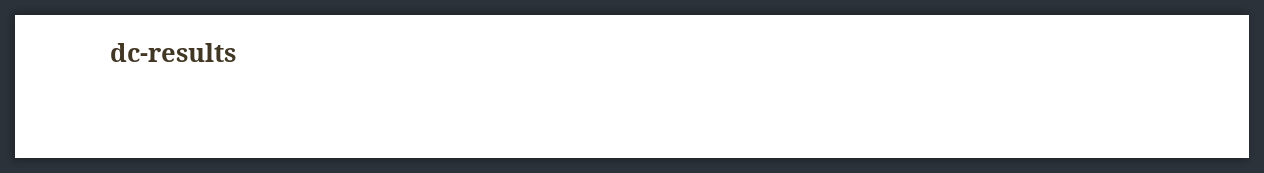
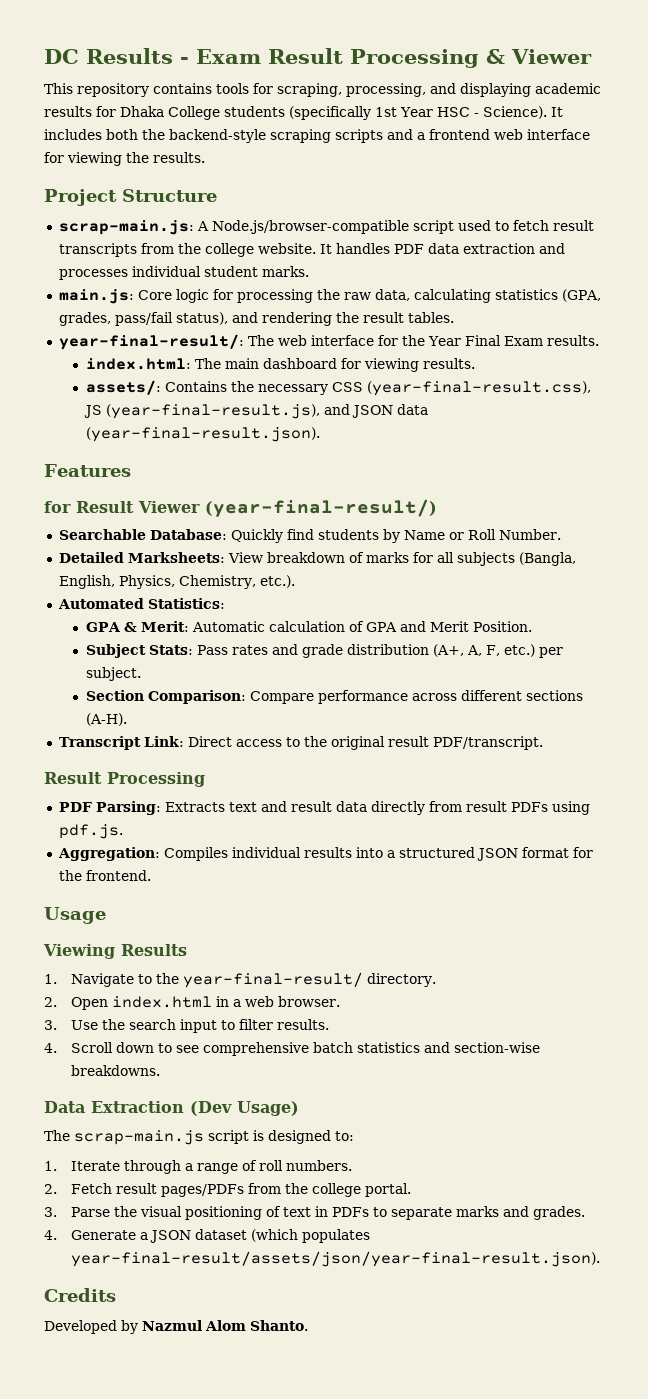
- dc-results
+ DC Results - Exam Result Processing & Viewer
+ This repository contains tools for scraping, processing, and displaying academic results for Dhaka College students (specifically 1st Year HSC - Science). It includes both the backend-style scraping scripts and a frontend web interface for viewing the results.
+ Project Structure
+ scrap-main.js: A Node.js/browser-compatible script used to fetch result transcripts from the college website. It handles PDF data extraction and processes individual student marks.
+ main.js: Core logic for processing the raw data, calculating statistics (GPA, grades, pass/fail status), and rendering the result tables.
+ year-final-result/: The web interface for the Year Final Exam results.
+ index.html: The main dashboard for viewing results.
+ assets/: Contains the necessary CSS (year-final-result.css), JS (year-final-result.js), and JSON data (year-final-result.json).
+ Features
+ for Result Viewer (year-final-result/)
+ Searchable Database: Quickly find students by Name or Roll Number.
+ Detailed Marksheets: View breakdown of marks for all subjects (Bangla, English, Physics, Chemistry, etc.).
+ Automated Statistics:
+ GPA & Merit: Automatic calculation of GPA and Merit Position.
+ Subject Stats: Pass rates and grade distribution (A+, A, F, etc.) per subject.
+ Section Comparison: Compare performance across different sections (A-H).
+ Transcript Link: Direct access to the original result PDF/transcript.
+ Result Processing
+ PDF Parsing: Extracts text and result data directly from result PDFs using pdf.js.
+ Aggregation: Compiles individual results into a structured JSON format for the frontend.
+ Usage
+ Viewing Results
+ 1. Navigate to the year-final-result/ directory.
+ 2. Open index.html in a web browser.
+ 3. Use the search input to filter results.
+ 4. Scroll down to see comprehensive batch statistics and section-wise breakdowns.
+ Data Extraction (Dev Usage)
+ The scrap-main.js script is designed to:
+ 1. Iterate through a range of roll numbers.
+ 2. Fetch result pages/PDFs from the college portal.
+ 3. Parse the visual positioning of text in PDFs to separate marks and grades.
+ 4. Generate a JSON dataset (which populates year-final-result/assets/json/year-final-result.json).
+ Credits
+ Developed by Nazmul Alom Shanto.

